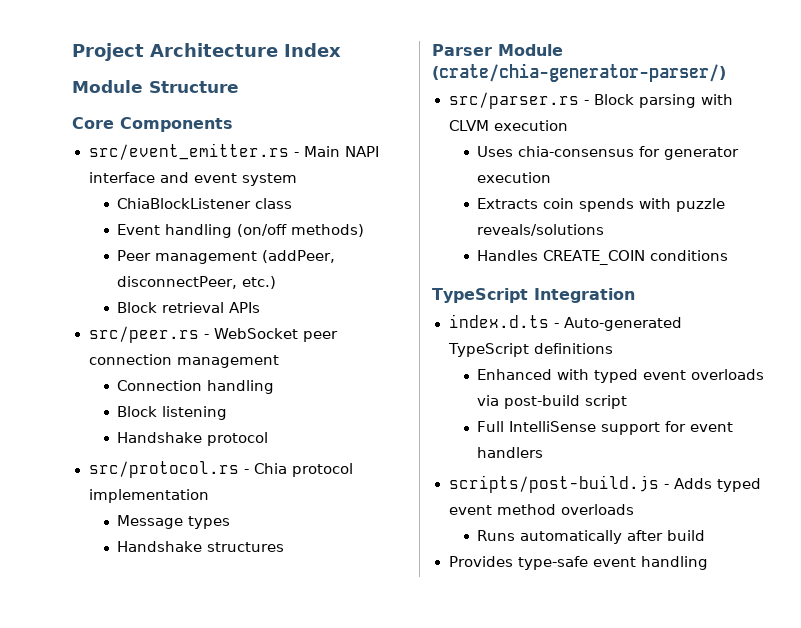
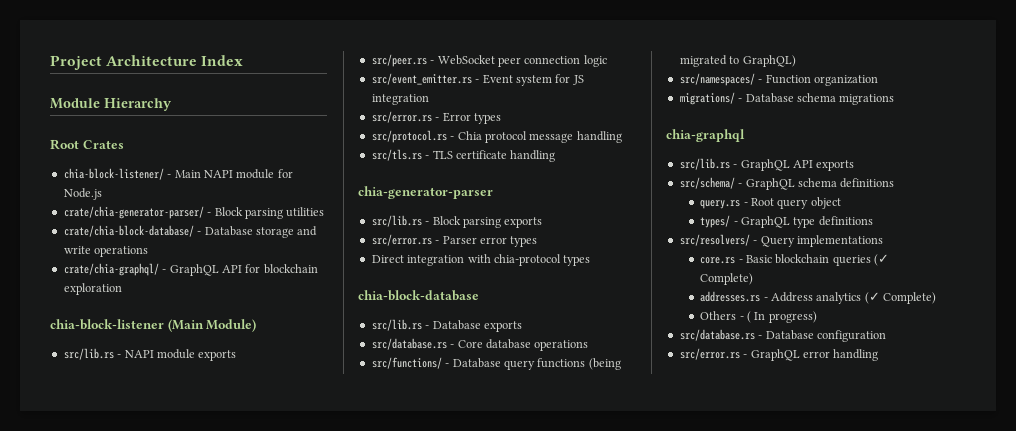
- Module Structure
- Core Components
- src/event_emitter.rs - Main NAPI interface and event system
- ChiaBlockListener class
- Event handling (on/off methods)
- Peer management (addPeer, disconnectPeer, etc.)
- Block retrieval APIs
+ Module Hierarchy
+ Root Crates
+ chia-block-listener/ - Main NAPI module for Node.js
+ crate/chia-generator-parser/ - Block parsing utilities
+ crate/chia-block-database/ - Database storage and write operations
+ crate/chia-graphql/ - GraphQL API for blockchain exploration
+ chia-block-listener (Main Module)
+ src/lib.rs - NAPI module exports
- src/peer.rs - WebSocket peer connection management
- Connection handling
- Block listening
- Handshake protocol
- src/protocol.rs - Chia protocol implementation
- Message types
- Handshake structures
- Parser Module (crate/chia-generator-parser/)
- src/parser.rs - Block parsing with CLVM execution
- Uses chia-consensus for generator execution
- Extracts coin spends with puzzle reveals/solutions
- Handles CREATE_COIN conditions
- TypeScript Integration
- index.d.ts - Auto-generated TypeScript definitions
- Enhanced with typed event overloads via post-build script
- Full IntelliSense support for event handlers
- scripts/post-build.js - Adds typed event method overloads
- Runs automatically after build
- Provides type-safe event handling
+ src/peer.rs - WebSocket peer connection logic
+ src/event_emitter.rs - Event system for JS integration
+ src/error.rs - Error types
+ src/protocol.rs - Chia protocol message handling
+ src/tls.rs - TLS certificate handling
+ chia-generator-parser
+ src/lib.rs - Block parsing exports
+ src/error.rs - Parser error types
+ Direct integration with chia-protocol types
+ chia-block-database
+ src/lib.rs - Database exports
+ src/database.rs - Core database operations
+ src/functions/ - Database query functions (being migrated to GraphQL)
+ src/namespaces/ - Function organization
+ migrations/ - Database schema migrations
+ chia-graphql
+ src/lib.rs - GraphQL API exports
+ src/schema/ - GraphQL schema definitions
+ query.rs - Root query object
+ types/ - GraphQL type definitions
+ src/resolvers/ - Query implementations
+ core.rs - Basic blockchain queries (✓ Complete)
+ addresses.rs - Address analytics (✓ Complete)
+ Others - ( In progress)
+ src/database.rs - Database configuration
+ src/error.rs - GraphQL error handling

